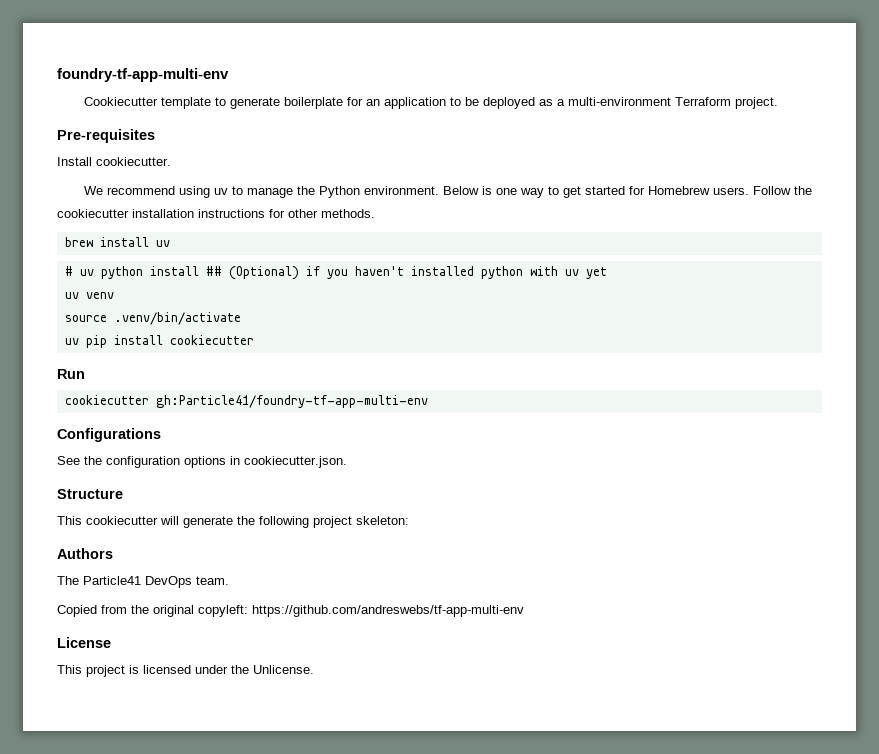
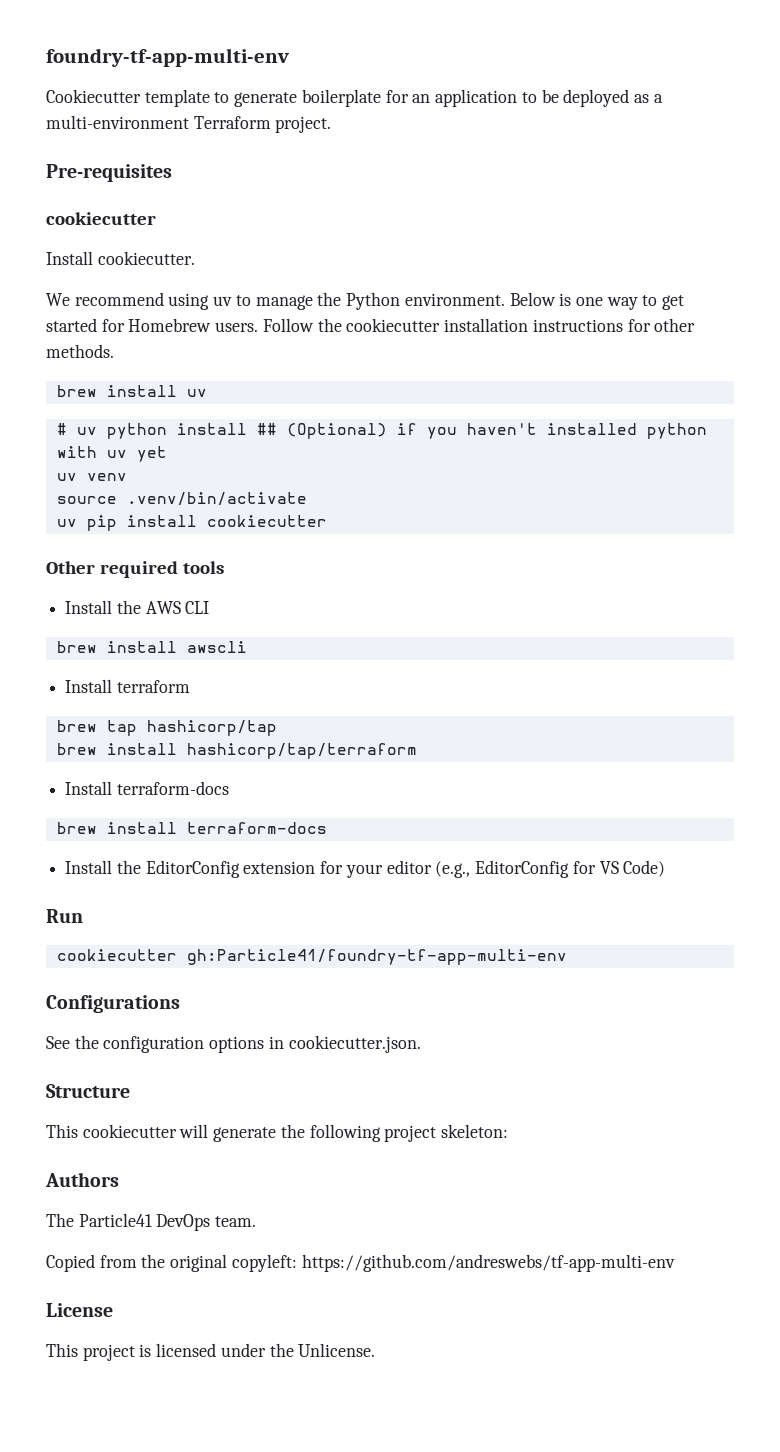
  Pre-requisites
+ cookiecutter
+ Other required tools
+ Install the AWS CLI
+ brew install awscli
+ Install terraform
+ brew tap hashicorp/tap
+ brew install hashicorp/tap/terraform
+ Install terraform-docs
+ brew install terraform-docs
+ Install the EditorConfig extension for your editor (e.g., EditorConfig for VS Code)

